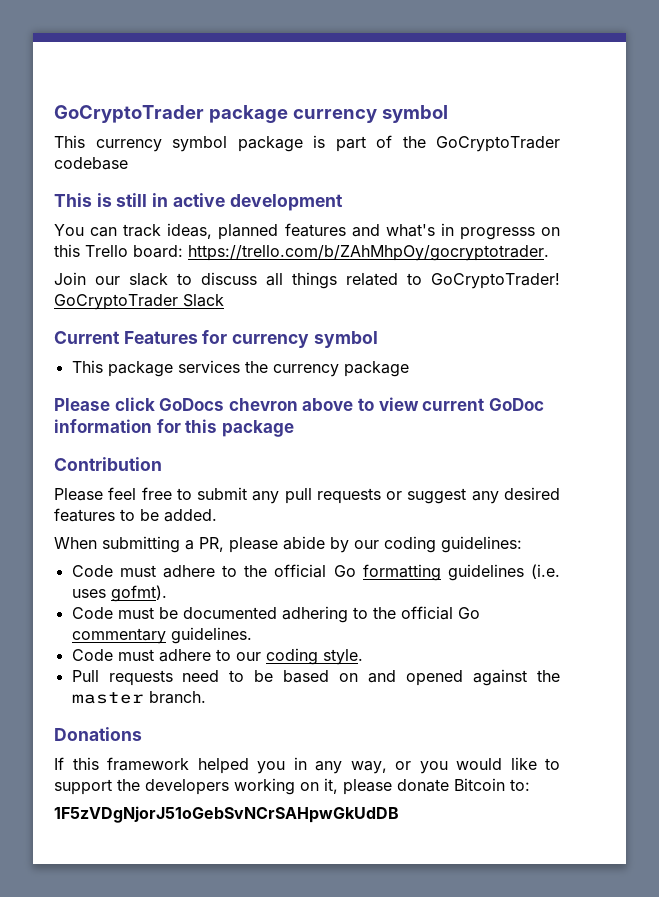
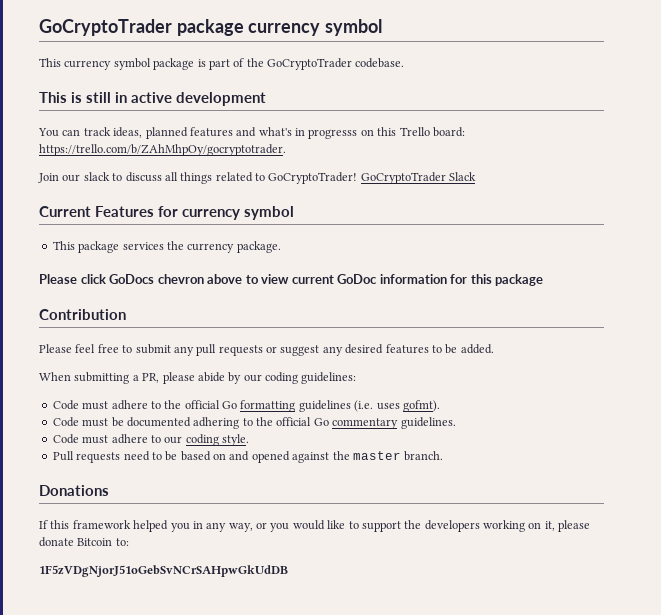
- This currency symbol package is part of the GoCryptoTrader codebase
+ This currency symbol package is part of the GoCryptoTrader codebase.
- This package services the currency package
+ This package services the currency package.

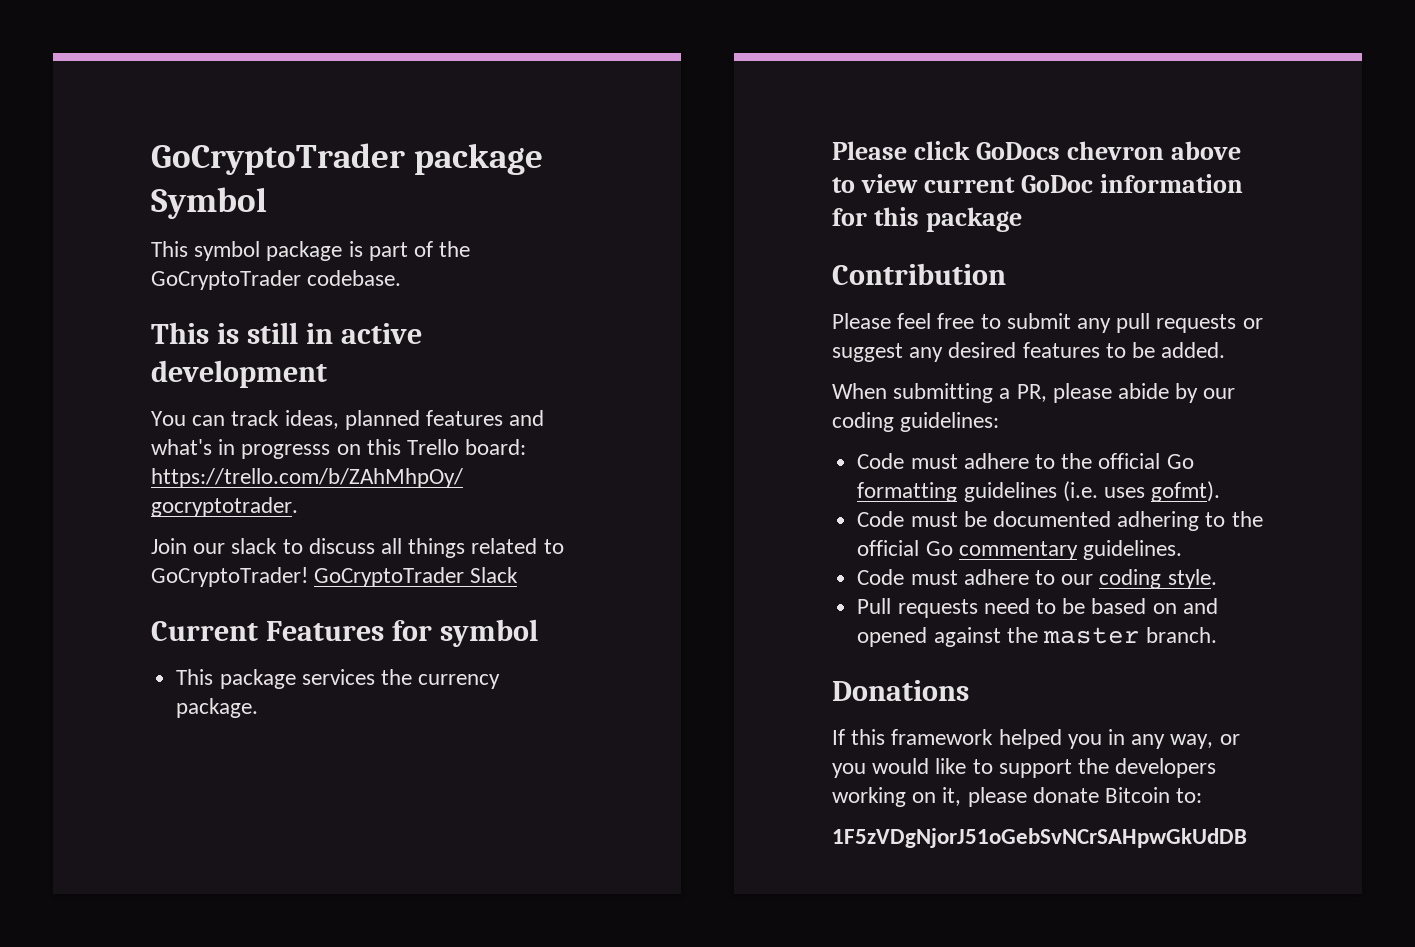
- GoCryptoTrader package currency symbol
- This currency symbol package is part of the GoCryptoTrader codebase.
+ GoCryptoTrader package Symbol
+ This symbol package is part of the GoCryptoTrader codebase.
- Current Features for currency symbol
+ Current Features for symbol

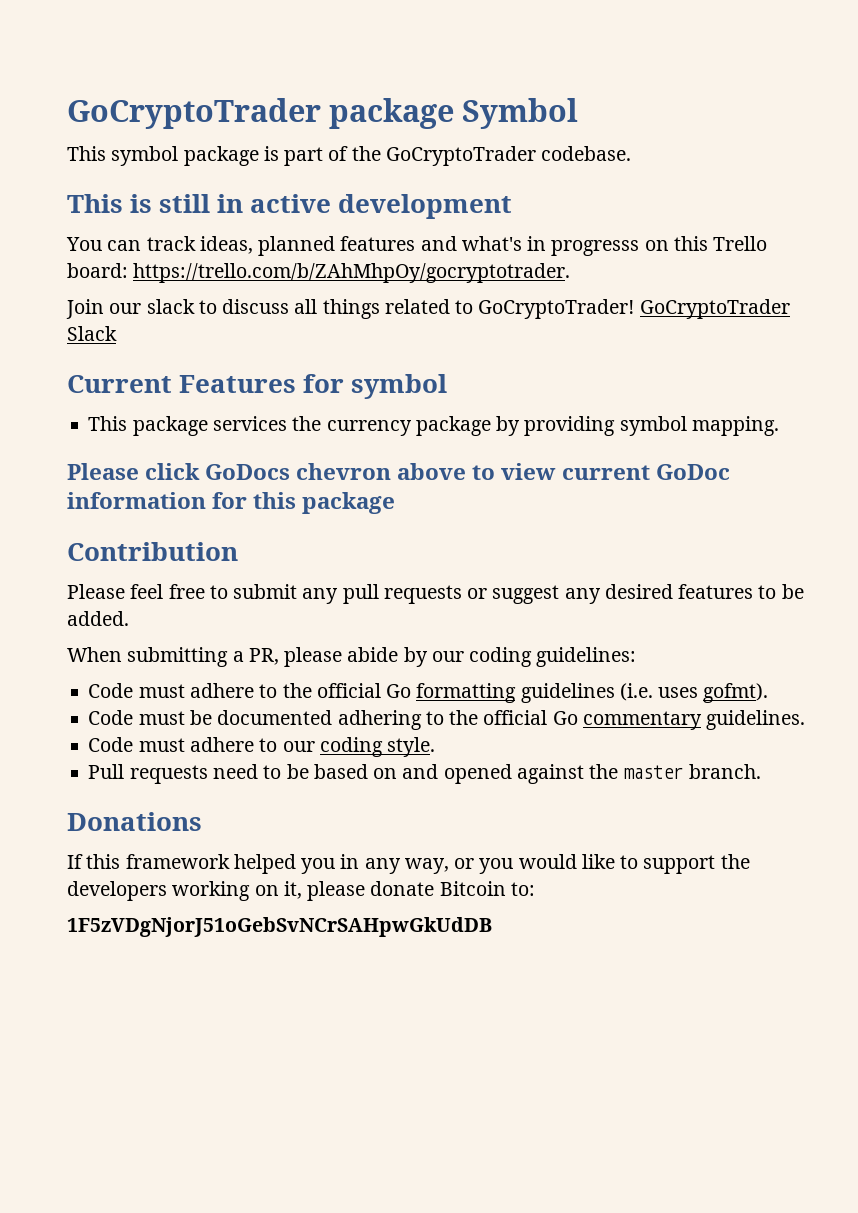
- This package services the currency package.
+ This package services the currency package by providing symbol mapping.

